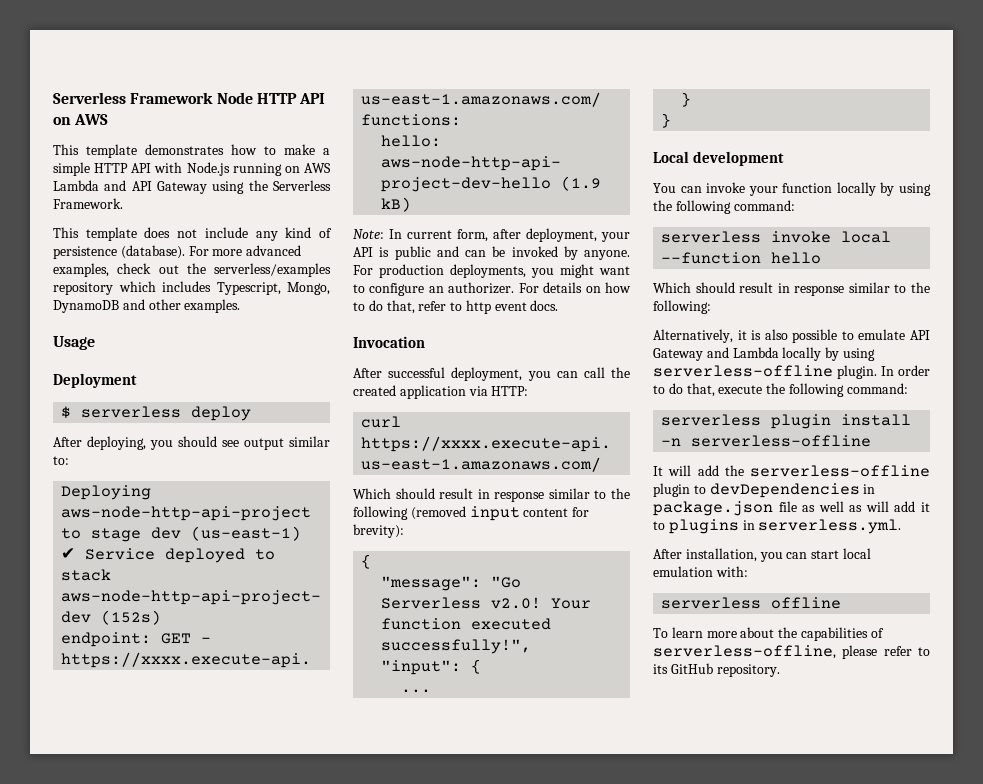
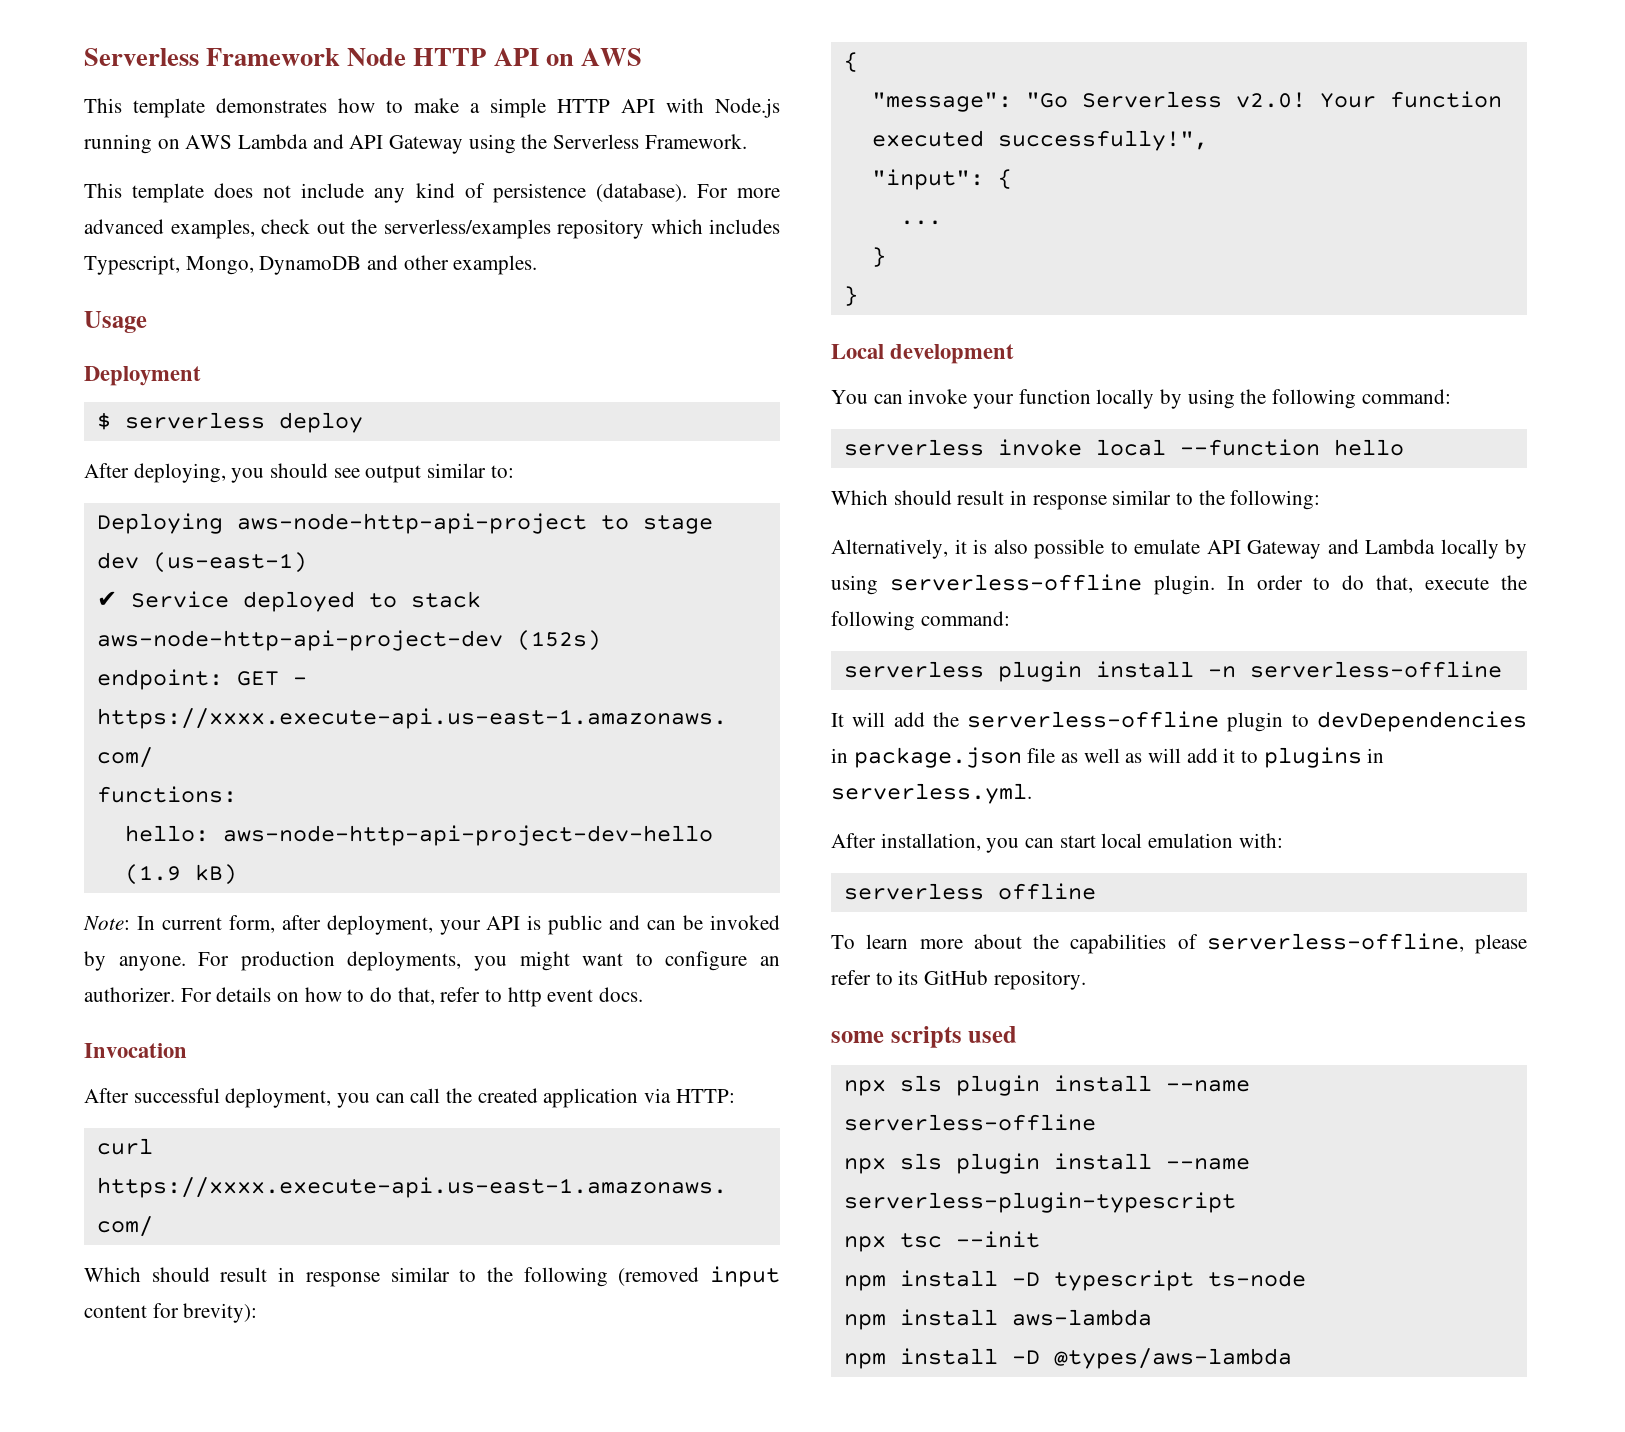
+ some scripts used
+ npx sls plugin install --name serverless-offline
+ npx sls plugin install --name serverless-plugin-typescript
+ npx tsc --init
+ npm install -D typescript ts-node
+ npm install aws-lambda
+ npm install -D @types/aws-lambda

